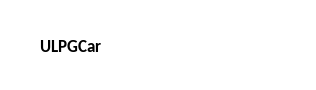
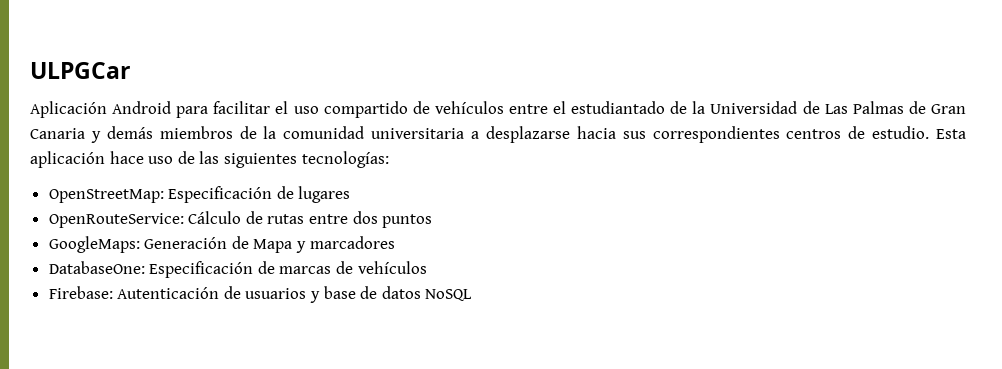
+ Aplicación Android para facilitar el uso compartido de vehículos entre el estudiantado de la Universidad de Las Palmas de Gran Canaria y demás miembros de la comunidad universitaria a desplazarse hacia sus correspondientes centros de estudio. Esta aplicación hace uso de las siguientes tecnologías:
+ OpenStreetMap: Especificación de lugares
+ OpenRouteService: Cálculo de rutas entre dos puntos
+ GoogleMaps: Generación de Mapa y marcadores
+ DatabaseOne: Especificación de marcas de vehículos
+ Firebase: Autenticación de usuarios y base de datos NoSQL

